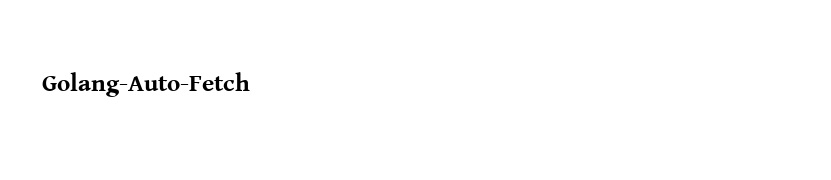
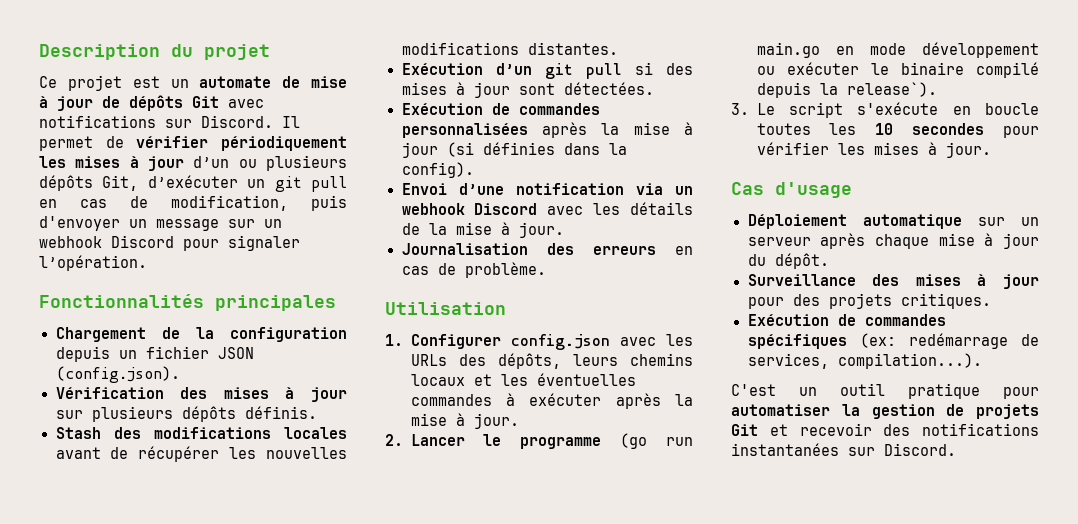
- Golang-Auto-Fetch
+ Description du projet
+ Ce projet est un automate de mise à jour de dépôts Git avec notifications sur Discord. Il permet de vérifier périodiquement les mises à jour d’un ou plusieurs dépôts Git, d’exécuter un git pull en cas de modification, puis d'envoyer un message sur un webhook Discord pour signaler l’opération.
+ Fonctionnalités principales
+ Chargement de la configuration depuis un fichier JSON (config.json).
+ Vérification des mises à jour sur plusieurs dépôts définis.
+ Stash des modifications locales avant de récupérer les nouvelles modifications distantes.
+ Exécution d’un git pull si des mises à jour sont détectées.
+ Exécution de commandes personnalisées après la mise à jour (si définies dans la config).
+ Envoi d’une notification via un webhook Discord avec les détails de la mise à jour.
+ Journalisation des erreurs en cas de problème.
+ Utilisation
+ 1. Configurer config.json avec les URLs des dépôts, leurs chemins locaux et les éventuelles commandes à exécuter après la mise à jour.
+ 2. Lancer le programme (go run main.go en mode développement ou exécuter le binaire compilé depuis la release`).
+ 3. Le script s'exécute en boucle toutes les 10 secondes pour vérifier les mises à jour.
+ Cas d'usage
+ Déploiement automatique sur un serveur après chaque mise à jour du dépôt.
+ Surveillance des mises à jour pour des projets critiques.
+ Exécution de commandes spécifiques (ex: redémarrage de services, compilation...).
+ C'est un outil pratique pour automatiser la gestion de projets Git et recevoir des notifications instantanées sur Discord.

